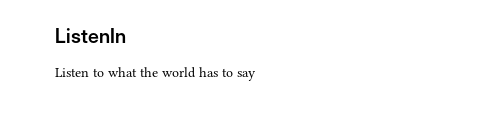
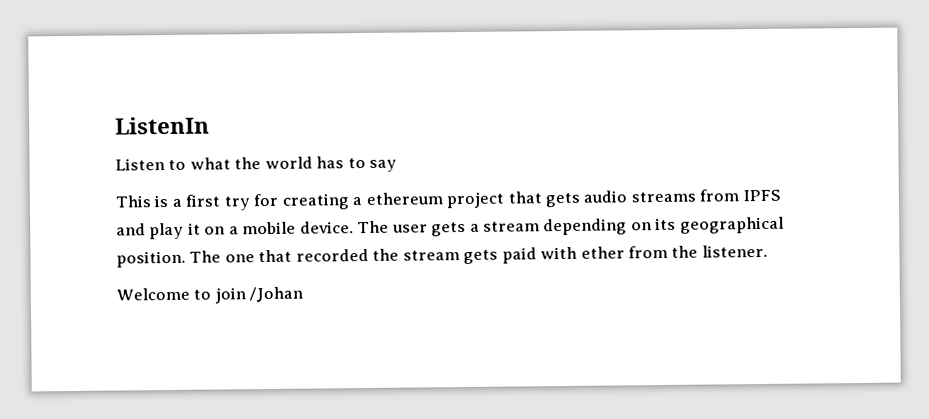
+ This is a first try for creating a ethereum project that gets audio streams from IPFS and play it on a mobile device. The user gets a stream depending on its geographical position. The one that recorded the stream gets paid with ether from the listener.
+ Welcome to join /Johan

